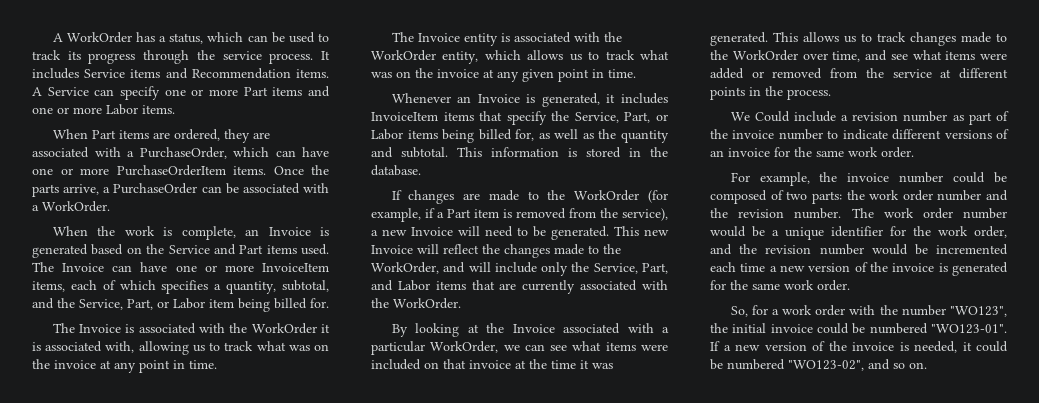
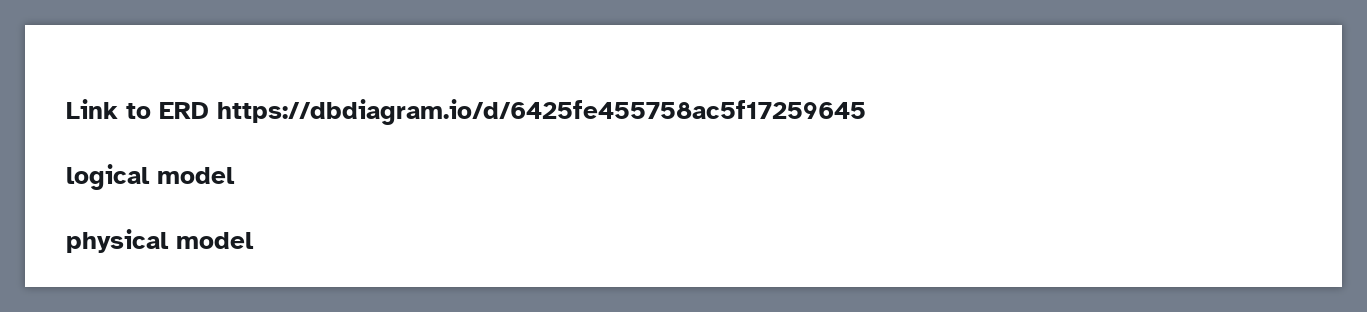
- A WorkOrder has a status, which can be used to track its progress through the service process. It includes Service items and Recommendation items. A Service can specify one or more Part items and one or more Labor items.
- When Part items are ordered, they are associated with a PurchaseOrder, which can have one or more PurchaseOrderItem items. Once the parts arrive, a PurchaseOrder can be associated with a WorkOrder.
- When the work is complete, an Invoice is generated based on the Service and Part items used. The Invoice can have one or more InvoiceItem items, each of which specifies a quantity, subtotal, and the Service, Part, or Labor item being billed for.
- The Invoice is associated with the WorkOrder it is associated with, allowing us to track what was on the invoice at any point in time.
- The Invoice entity is associated with the WorkOrder entity, which allows us to track what was on the invoice at any given point in time.
- Whenever an Invoice is generated, it includes InvoiceItem items that specify the Service, Part, or Labor items being billed for, as well as the quantity and subtotal. This information is stored in the database.
- If changes are made to the WorkOrder (for example, if a Part item is removed from the service), a new Invoice will need to be generated. This new Invoice will reflect the changes made to the WorkOrder, and will include only the Service, Part, and Labor items that are currently associated with the WorkOrder.
- By looking at the Invoice associated with a particular WorkOrder, we can see what items were included on that invoice at the time it was generated. This allows us to track changes made to the WorkOrder over time, and see what items were added or removed from the service at different points in the process.
- We Could include a revision number as part of the invoice number to indicate different versions of an invoice for the same work order.
- For example, the invoice number could be composed of two parts: the work order number and the revision number. The work order number would be a unique identifier for the work order, and the revision number would be incremented each time a new version of the invoice is generated for the same work order.
- So, for a work order with the number "WO123", the initial invoice could be numbered "WO123-01". If a new version of the invoice is needed, it could be numbered "WO123-02", and so on.
+ Link to ERD https://dbdiagram.io/d/6425fe455758ac5f17259645
+ logical model
+ physical model

